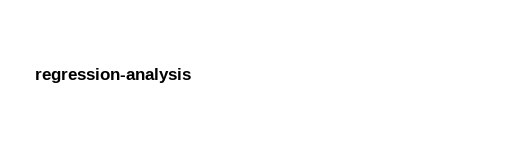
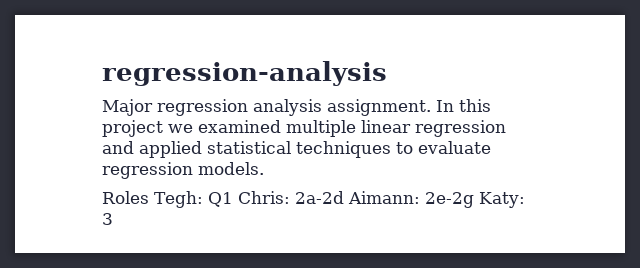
+ Major regression analysis assignment. In this project we examined multiple linear regression and applied statistical techniques to evaluate regression models.
+ Roles Tegh: Q1 Chris: 2a-2d Aimann: 2e-2g Katy: 3

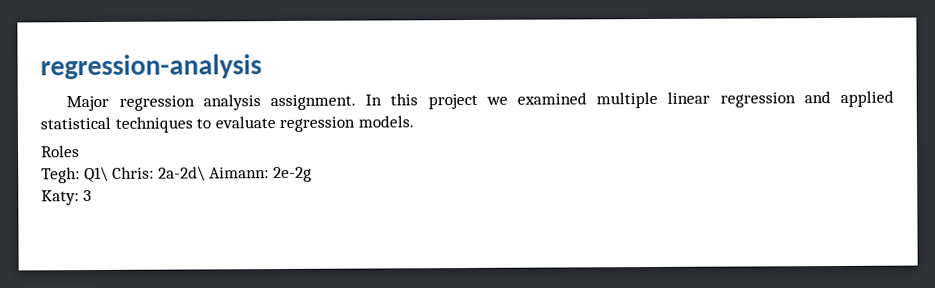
- Roles Tegh: Q1 Chris: 2a-2d Aimann: 2e-2g Katy: 3
+ Roles
+ Tegh: Q1\ Chris: 2a-2d\ Aimann: 2e-2g
+ Katy: 3

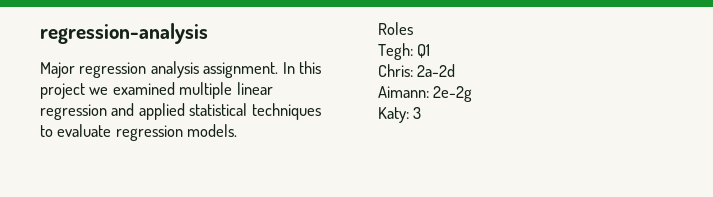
- Tegh: Q1\ Chris: 2a-2d\ Aimann: 2e-2g
+ Tegh: Q1
+ Chris: 2a-2d
+ Aimann: 2e-2g

